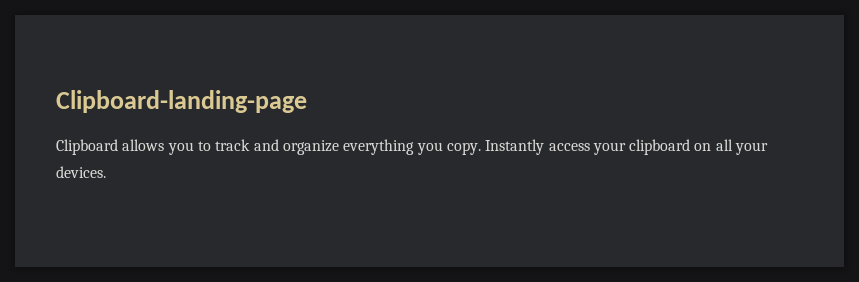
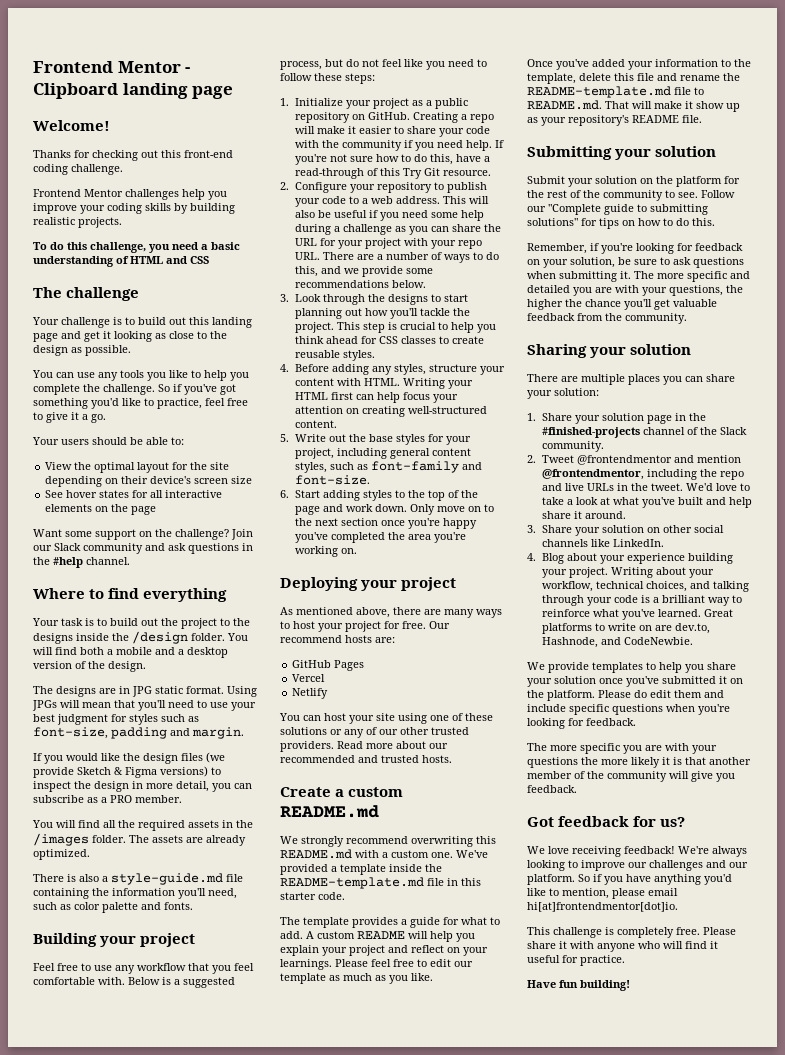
- Clipboard-landing-page
- Clipboard allows you to track and organize everything you copy. Instantly access your clipboard on all your devices.
+ Frontend Mentor - Clipboard landing page
+ Welcome!
+ Thanks for checking out this front-end coding challenge.
+ Frontend Mentor challenges help you improve your coding skills by building realistic projects.
+ To do this challenge, you need a basic understanding of HTML and CSS
+ The challenge
+ Your challenge is to build out this landing page and get it looking as close to the design as possible.
+ You can use any tools you like to help you complete the challenge. So if you've got something you'd like to practice, feel free to give it a go.
+ Your users should be able to:
+ View the optimal layout for the site depending on their device's screen size
+ See hover states for all interactive elements on the page
+ Want some support on the challenge? Join our Slack community and ask questions in the #help channel.
+ Where to find everything
+ Your task is to build out the project to the designs inside the /design folder. You will find both a mobile and a desktop version of the design.
+ The designs are in JPG static format. Using JPGs will mean that you'll need to use your best judgment for styles such as font-size, padding and margin.
+ If you would like the design files (we provide Sketch & Figma versions) to inspect the design in more detail, you can subscribe as a PRO member.
+ You will find all the required assets in the /images folder. The assets are already optimized.
+ There is also a style-guide.md file containing the information you'll need, such as color palette and fonts.
+ Building your project
+ Feel free to use any workflow that you feel comfortable with. Below is a suggested process, but do not feel like you need to follow these steps:
+ 1. Initialize your project as a public repository on GitHub. Creating a repo will make it easier to share your code with the community if you need help. If you're not sure how to do this, have a read-through of this Try Git resource.
+ 2. Configure your repository to publish your code to a web address. This will also be useful if you need some help during a challenge as you can share the URL for your project with your repo URL. There are a number of ways to do this, and we provide some recommendations below.
+ 3. Look through the designs to start planning out how you'll tackle the project. This step is crucial to help you think ahead for CSS classes to create reusable styles.
+ 4. Before adding any styles, structure your content with HTML. Writing your HTML first can help focus your attention on creating well-structured content.
+ 5. Write out the base styles for your project, including general content styles, such as font-family and font-size.
+ 6. Start adding styles to the top of the page and work down. Only move on to the next section once you're happy you've completed the area you're working on.
+ Deploying your project
+ As mentioned above, there are many ways to host your project for free. Our recommend hosts are:
+ GitHub Pages
+ Vercel
+ Netlify
+ You can host your site using one of these solutions or any of our other trusted providers. Read more about our recommended and trusted hosts.
+ Create a custom README.md
+ We strongly recommend overwriting this README.md with a custom one. We've provided a template inside the README-template.md file in this starter code.
+ The template provides a guide for what to add. A custom README will help you explain your project and reflect on your learnings. Please feel free to edit our template as much as you like.
+ Once you've added your information to the template, delete this file and rename the README-template.md file to README.md. That will make it show up as your repository's README file.
+ Submitting your solution
+ Submit your solution on the platform for the rest of the community to see. Follow our "Complete guide to submitting solutions" for tips on how to do this.
+ Remember, if you're looking for feedback on your solution, be sure to ask questions when submitting it. The more specific and detailed you are with your questions, the higher the chance you'll get valuable feedback from the community.
+ Sharing your solution
+ There are multiple places you can share your solution:
+ 1. Share your solution page in the #finished-projects channel of the Slack community.
+ 2. Tweet @frontendmentor and mention @frontendmentor, including the repo and live URLs in the tweet. We'd love to take a look at what you've built and help share it around.
+ 3. Share your solution on other social channels like LinkedIn.
+ 4. Blog about your experience building your project. Writing about your workflow, technical choices, and talking through your code is a brilliant way to reinforce what you've learned. Great platforms to write on are dev.to, Hashnode, and CodeNewbie.
+ We provide templates to help you share your solution once you've submitted it on the platform. Please do edit them and include specific questions when you're looking for feedback.
+ The more specific you are with your questions the more likely it is that another member of the community will give you feedback.
+ Got feedback for us?
+ We love receiving feedback! We're always looking to improve our challenges and our platform. So if you have anything you'd like to mention, please email hi[at]frontendmentor[dot]io.
+ This challenge is completely free. Please share it with anyone who will find it useful for practice.
+ Have fun building!

